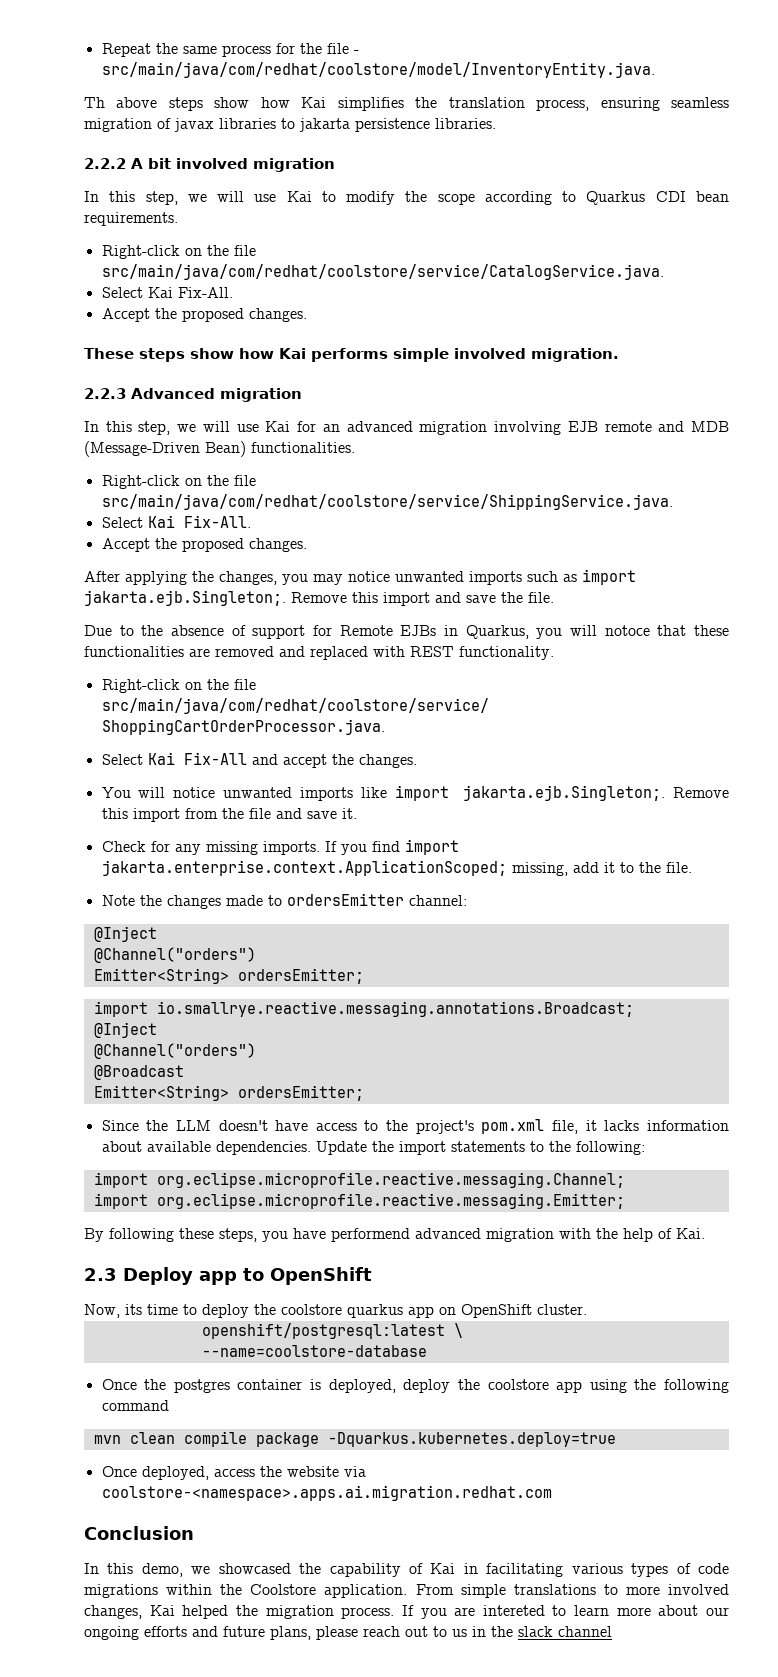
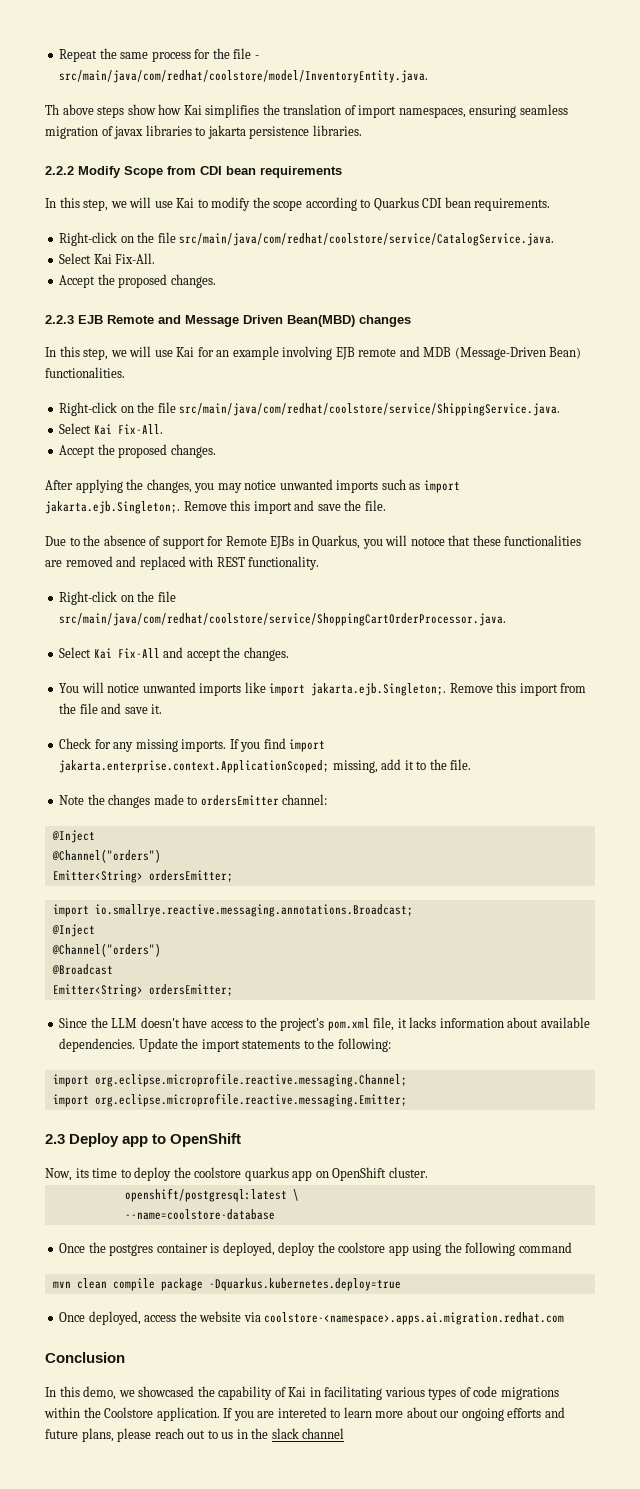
- Th above steps show how Kai simplifies the translation process, ensuring seamless migration of javax libraries to jakarta persistence libraries.
+ Th above steps show how Kai simplifies the translation of import namespaces, ensuring seamless migration of javax libraries to jakarta persistence libraries.
- 2.2.2 A bit involved migration
+ 2.2.2 Modify Scope from CDI bean requirements
- These steps show how Kai performs simple involved migration.
- 2.2.3 Advanced migration
+ 2.2.3 EJB Remote and Message Driven Bean(MBD) changes
- In this step, we will use Kai for an advanced migration involving EJB remote and MDB (Message-Driven Bean) functionalities.
+ In this step, we will use Kai for an example involving EJB remote and MDB (Message-Driven Bean) functionalities.
- By following these steps, you have performend advanced migration with the help of Kai.
- From simple translations to more involved changes, Kai helped the migration process.

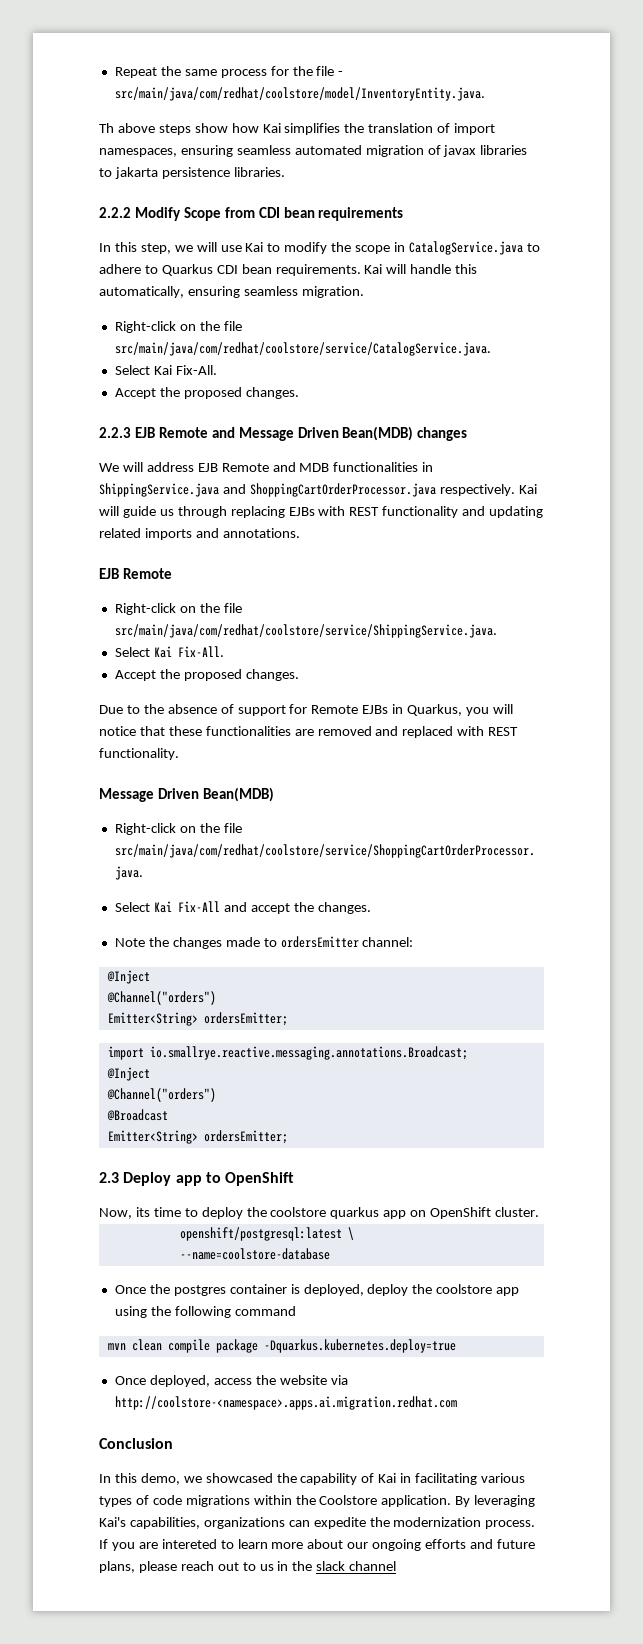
- Th above steps show how Kai simplifies the translation of import namespaces, ensuring seamless migration of javax libraries to jakarta persistence libraries.
+ Th above steps show how Kai simplifies the translation of import namespaces, ensuring seamless automated migration of javax libraries to jakarta persistence libraries.
- In this step, we will use Kai to modify the scope according to Quarkus CDI bean requirements.
+ In this step, we will use Kai to modify the scope in CatalogService.java to adhere to Quarkus CDI bean requirements. Kai will handle this automatically, ensuring seamless migration.
- 2.2.3 EJB Remote and Message Driven Bean(MBD) changes
+ 2.2.3 EJB Remote and Message Driven Bean(MDB) changes
- In this step, we will use Kai for an example involving EJB remote and MDB (Message-Driven Bean) functionalities.
+ We will address EJB Remote and MDB functionalities in ShippingService.java and ShoppingCartOrderProcessor.java respectively. Kai will guide us through replacing EJBs with REST functionality and updating related imports and annotations.
+ EJB Remote
- After applying the changes, you may notice unwanted imports such as import jakarta.ejb.Singleton;. Remove this import and save the file.
- Due to the absence of support for Remote EJBs in Quarkus, you will notoce that these functionalities are removed and replaced with REST functionality.
+ Due to the absence of support for Remote EJBs in Quarkus, you will notice that these functionalities are removed and replaced with REST functionality.
+ Message Driven Bean(MDB)
- You will notice unwanted imports like import jakarta.ejb.Singleton;. Remove this import from the file and save it.
- Check for any missing imports. If you find import jakarta.enterprise.context.ApplicationScoped; missing, add it to the file.
- Since the LLM doesn't have access to the project's pom.xml file, it lacks information about available dependencies. Update the import statements to the following:
- import org.eclipse.microprofile.reactive.messaging.Channel;
- import org.eclipse.microprofile.reactive.messaging.Emitter;
- Once deployed, access the website via coolstore-<namespace>.apps.ai.migration.redhat.com
+ Once deployed, access the website via http://coolstore-<namespace>.apps.ai.migration.redhat.com
+ By leveraging Kai's capabilities, organizations can expedite the modernization process.

